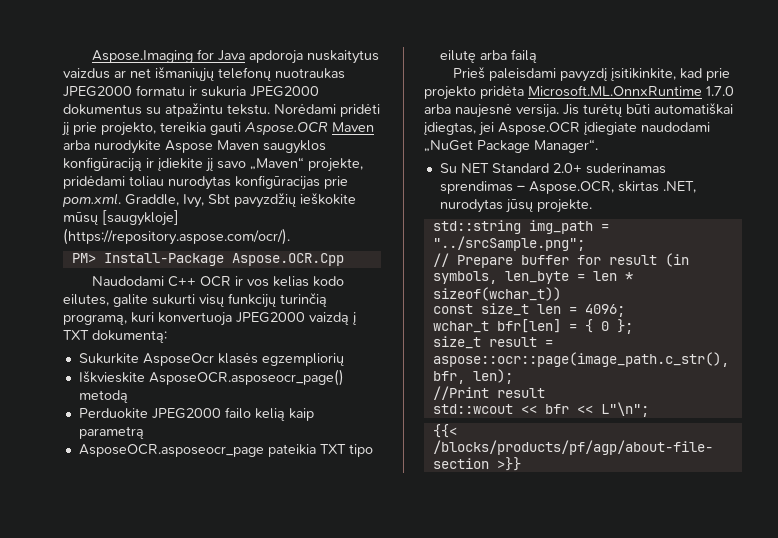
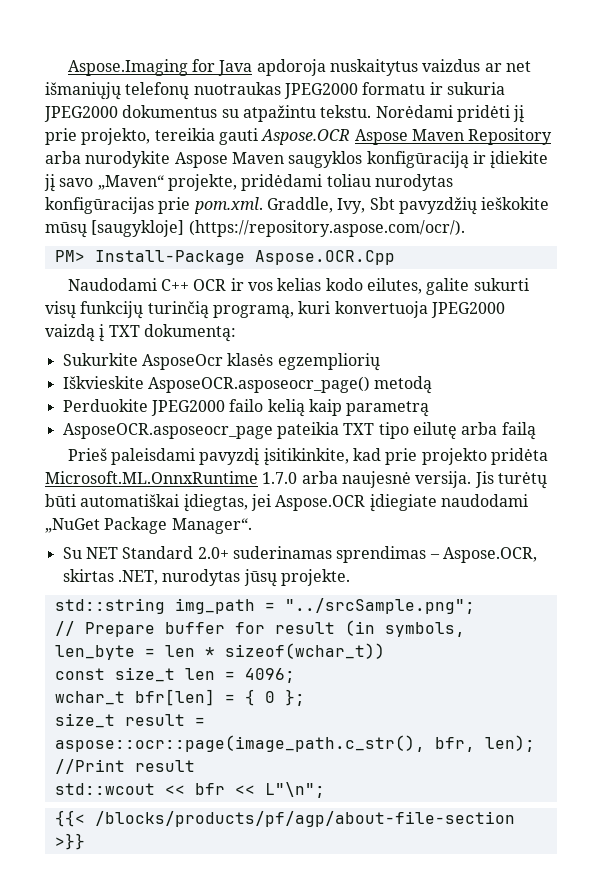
- Norėdami pridėti jį prie projekto, tereikia gauti Aspose.OCR Maven arba nurodykite Aspose Maven saugyklos konfigūraciją ir įdiekite jį savo „Maven“ projekte, pridėdami toliau nurodytas konfigūracijas prie pom.xml. Graddle, Ivy, Sbt pavyzdžių ieškokite mūsų [saugykloje] (https://repository.aspose.com/ocr/).
+ Norėdami pridėti jį prie projekto, tereikia gauti Aspose.OCR Aspose Maven Repository arba nurodykite Aspose Maven saugyklos konfigūraciją ir įdiekite jį savo „Maven“ projekte, pridėdami toliau nurodytas konfigūracijas prie pom.xml. Graddle, Ivy, Sbt pavyzdžių ieškokite mūsų [saugykloje] (https://repository.aspose.com/ocr/).

